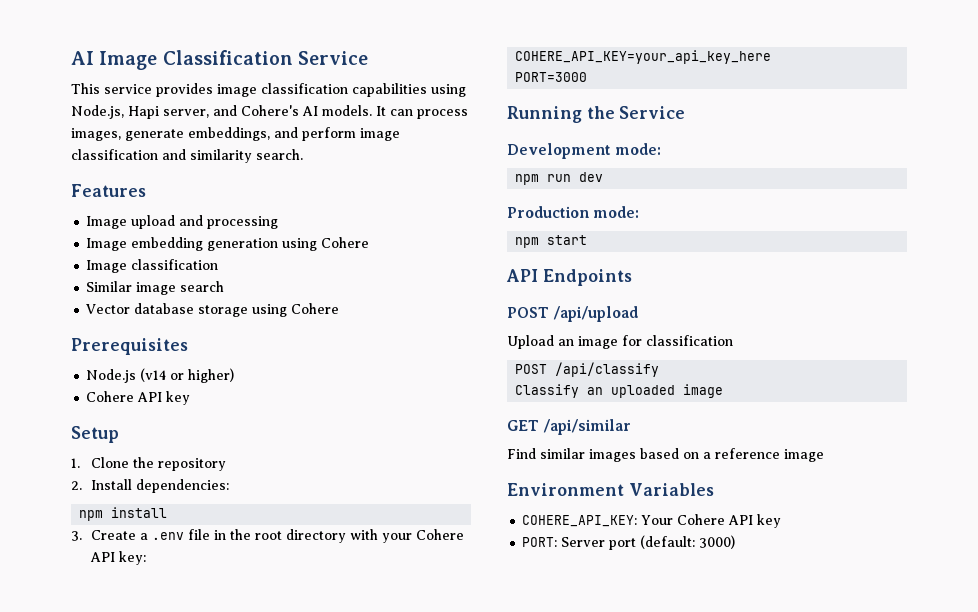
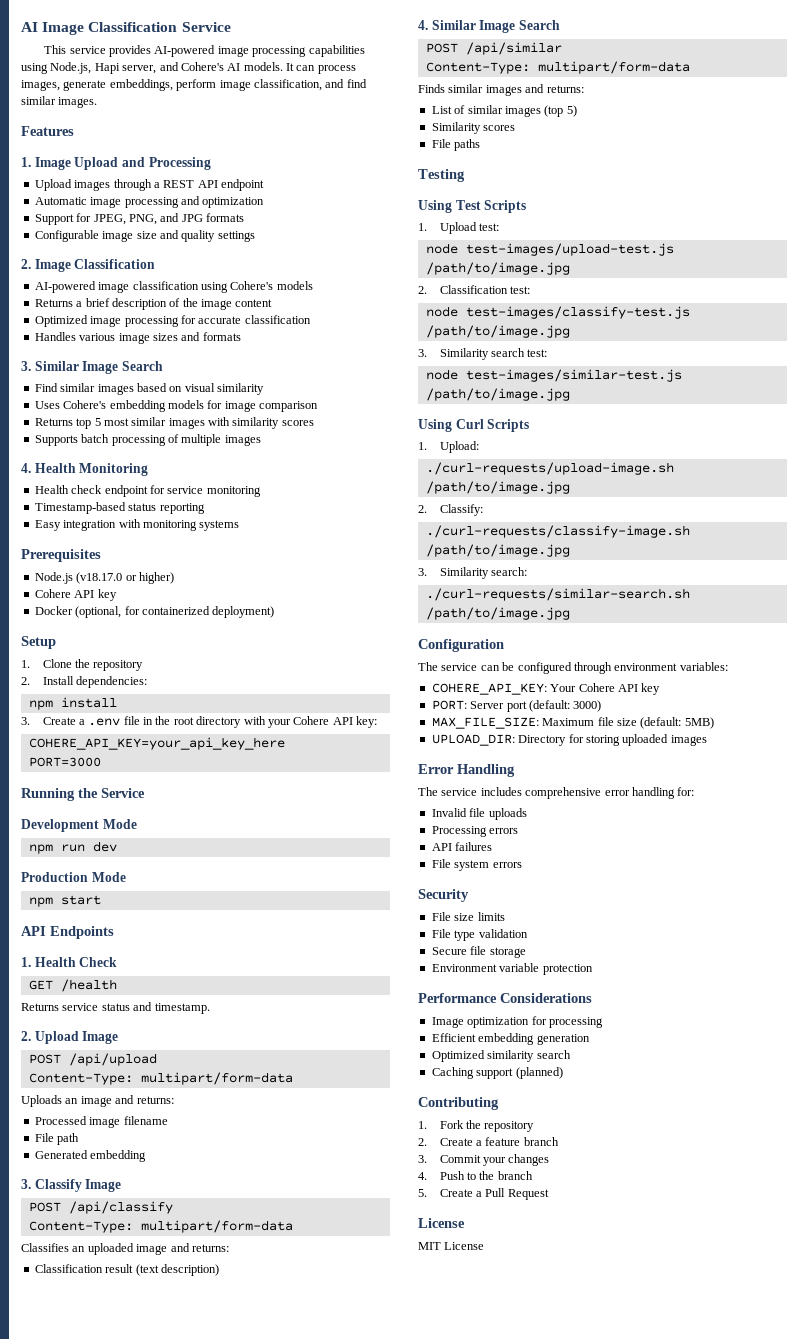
- This service provides image classification capabilities using Node.js, Hapi server, and Cohere's AI models.
+ This service provides AI-powered image processing capabilities using Node.js, Hapi server, and Cohere's AI models.
- It can process images, generate embeddings, and perform image classification and similarity search.
+ It can process images, generate embeddings, perform image classification, and find similar images.
  Features
- Image upload and processing
- Image embedding generation using Cohere
- Image classification
- Similar image search
- Vector database storage using Cohere
+ 1. Image Upload and Processing
+ Upload images through a REST API endpoint
+ Automatic image processing and optimization
+ Support for JPEG, PNG, and JPG formats
+ Configurable image size and quality settings
+ 2. Image Classification
+ AI-powered image classification using Cohere's models
+ Returns a brief description of the image content
+ Optimized image processing for accurate classification
+ Handles various image sizes and formats
+ 3. Similar Image Search
+ Find similar images based on visual similarity
+ Uses Cohere's embedding models for image comparison
+ Returns top 5 most similar images with similarity scores
+ Supports batch processing of multiple images
+ 4. Health Monitoring
+ Health check endpoint for service monitoring
+ Timestamp-based status reporting
+ Easy integration with monitoring systems
- Node.js (v14 or higher)
+ Node.js (v18.17.0 or higher)
+ Docker (optional, for containerized deployment)
- Development mode:
+ Development Mode
- Production mode:
+ Production Mode
+ 1. Health Check
+ GET /health
+ Returns service status and timestamp.
+ 2. Upload Image
  POST /api/upload
- Upload an image for classification
+ Content-Type: multipart/form-data
+ Uploads an image and returns:
+ Processed image filename
+ File path
+ Generated embedding
+ 3. Classify Image
  POST /api/classify
- Classify an uploaded image
- GET /api/similar
- Find similar images based on a reference image
- Environment Variables
+ Content-Type: multipart/form-data
+ Classifies an uploaded image and returns:
+ Classification result (text description)
+ 4. Similar Image Search
+ POST /api/similar
+ Content-Type: multipart/form-data
+ Finds similar images and returns:
+ List of similar images (top 5)
+ Similarity scores
+ File paths
+ Testing
+ Using Test Scripts
+ 1. Upload test:
+ node test-images/upload-test.js /path/to/image.jpg
+ 2. Classification test:
+ node test-images/classify-test.js /path/to/image.jpg
+ 3. Similarity search test:
+ node test-images/similar-test.js /path/to/image.jpg
+ Using Curl Scripts
+ 1. Upload:
+ ./curl-requests/upload-image.sh /path/to/image.jpg
+ 2. Classify:
+ ./curl-requests/classify-image.sh /path/to/image.jpg
+ 3. Similarity search:
+ ./curl-requests/similar-search.sh /path/to/image.jpg
+ Configuration
+ The service can be configured through environment variables:
+ MAX_FILE_SIZE: Maximum file size (default: 5MB)
+ UPLOAD_DIR: Directory for storing uploaded images
+ Error Handling
+ The service includes comprehensive error handling for:
+ Invalid file uploads
+ Processing errors
+ API failures
+ File system errors
+ Security
+ File size limits
+ File type validation
+ Secure file storage
+ Environment variable protection
+ Performance Considerations
+ Image optimization for processing
+ Efficient embedding generation
+ Optimized similarity search
+ Caching support (planned)
+ Contributing
+ 1. Fork the repository
+ 2. Create a feature branch
+ 3. Commit your changes
+ 4. Push to the branch
+ 5. Create a Pull Request
+ License
+ MIT License

